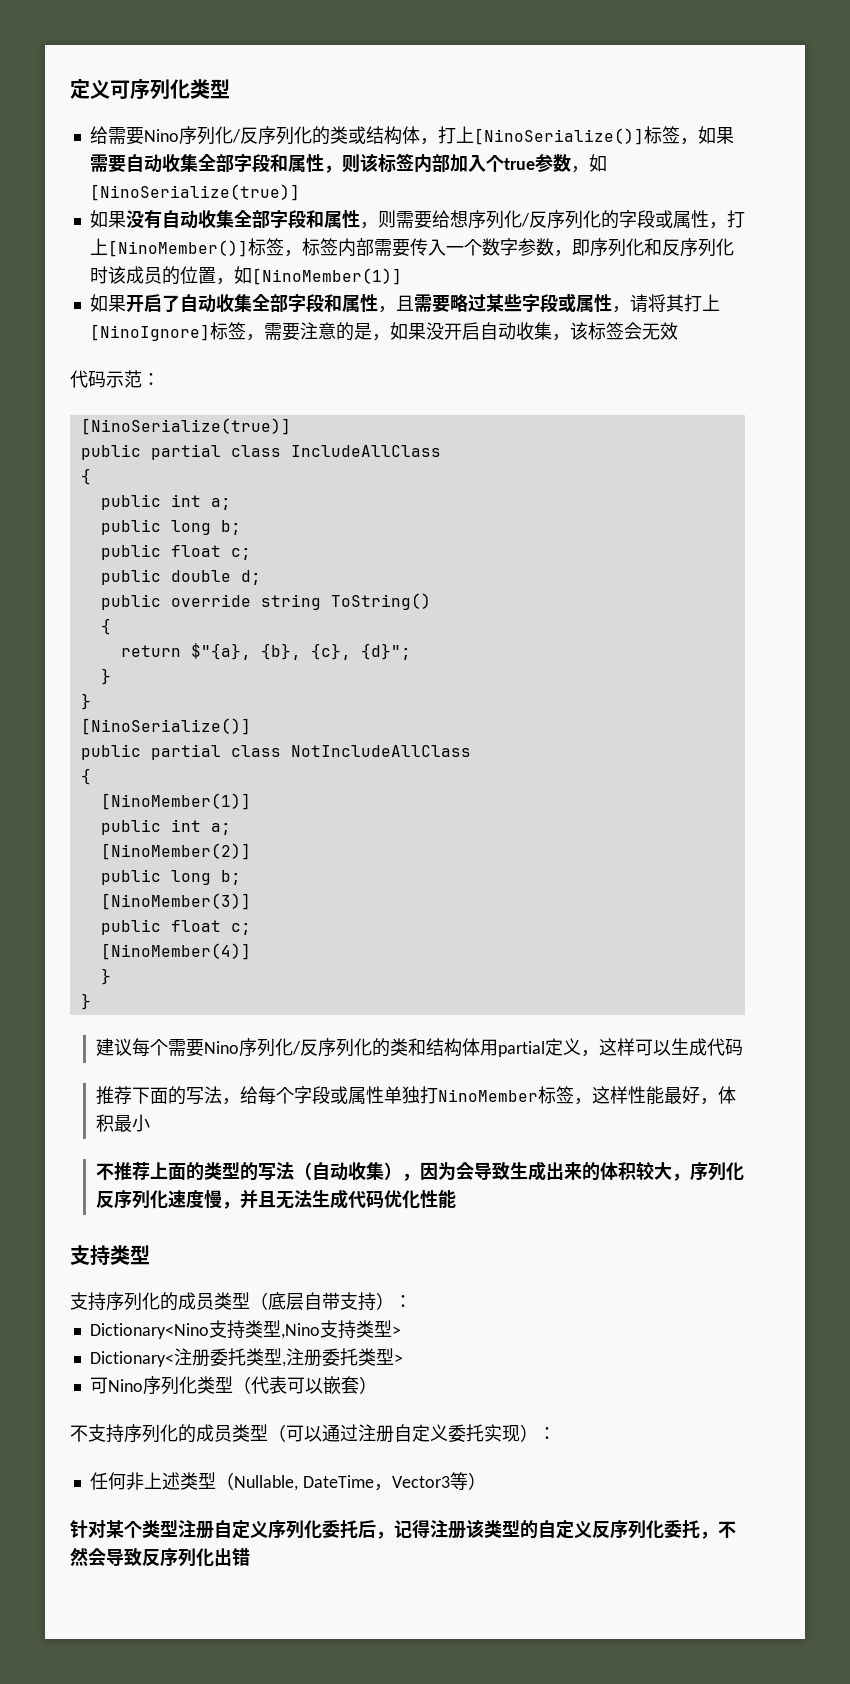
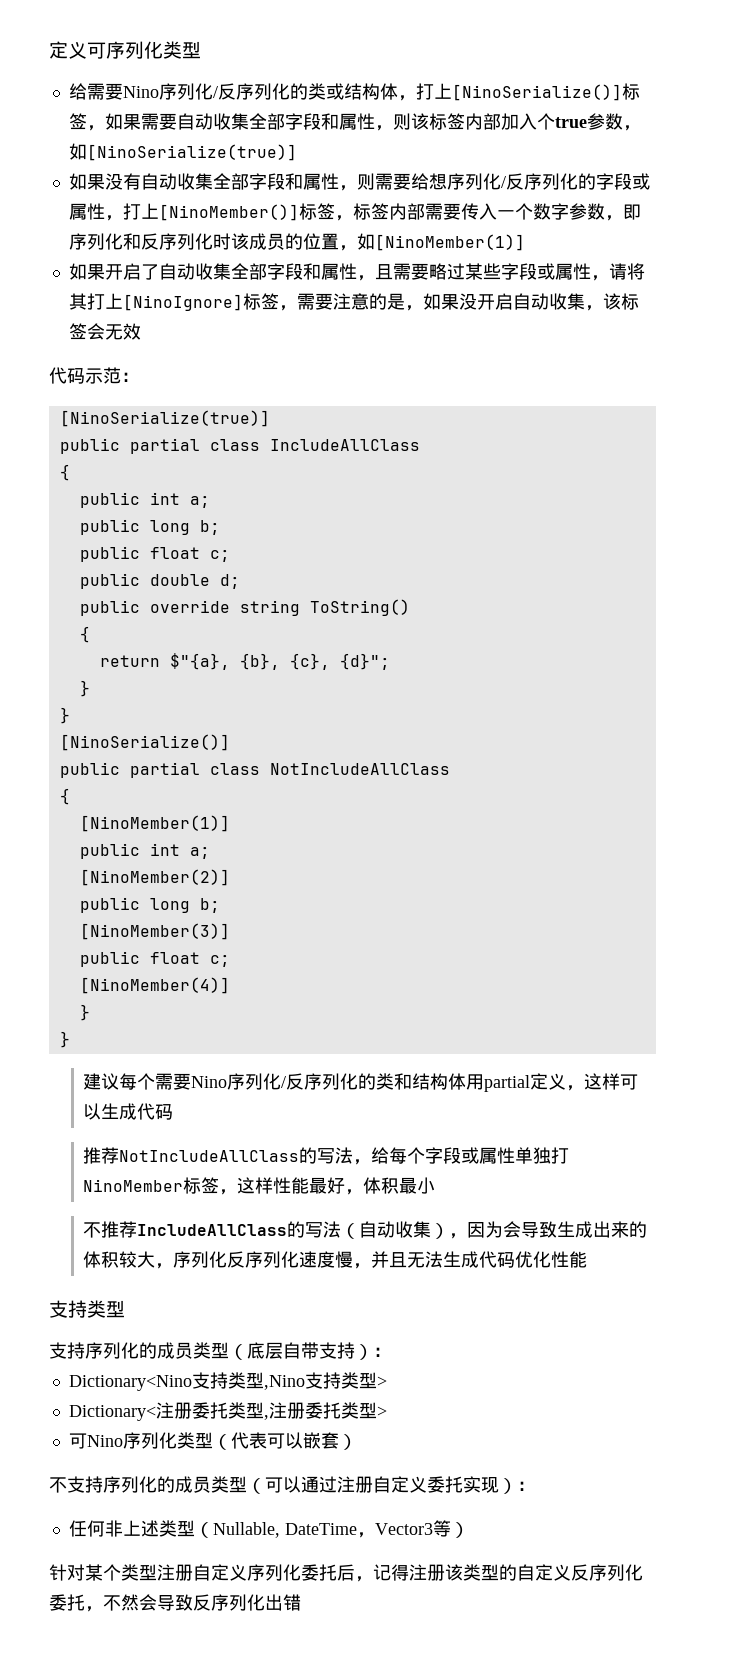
- 推荐下面的写法，给每个字段或属性单独打NinoMember标签，这样性能最好，体积最小
+ 推荐NotIncludeAllClass的写法，给每个字段或属性单独打NinoMember标签，这样性能最好，体积最小
- 不推荐上面的类型的写法（自动收集），因为会导致生成出来的体积较大，序列化反序列化速度慢，并且无法生成代码优化性能
+ 不推荐IncludeAllClass的写法（自动收集），因为会导致生成出来的体积较大，序列化反序列化速度慢，并且无法生成代码优化性能

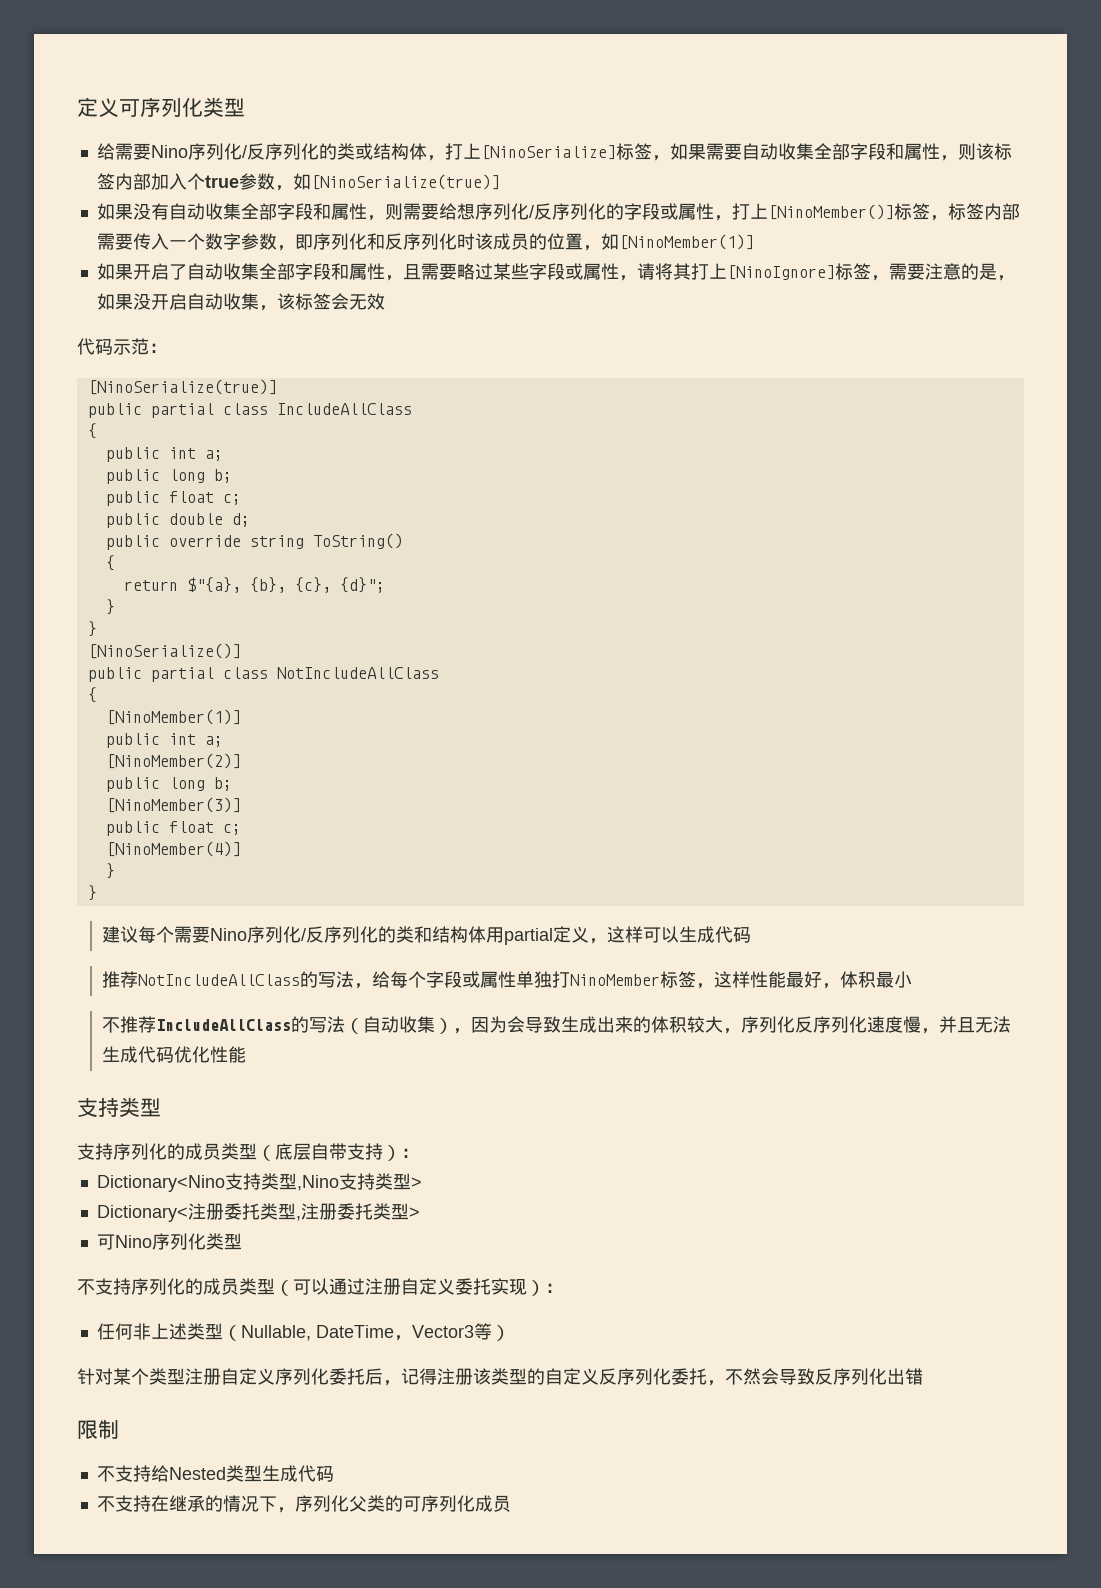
- 给需要Nino序列化/反序列化的类或结构体，打上[NinoSerialize()]标签，如果需要自动收集全部字段和属性，则该标签内部加入个true参数，如[NinoSerialize(true)]
+ 给需要Nino序列化/反序列化的类或结构体，打上[NinoSerialize]标签，如果需要自动收集全部字段和属性，则该标签内部加入个true参数，如[NinoSerialize(true)]
- 可Nino序列化类型（代表可以嵌套）
+ 可Nino序列化类型
+ 限制
+ 不支持给Nested类型生成代码
+ 不支持在继承的情况下，序列化父类的可序列化成员

